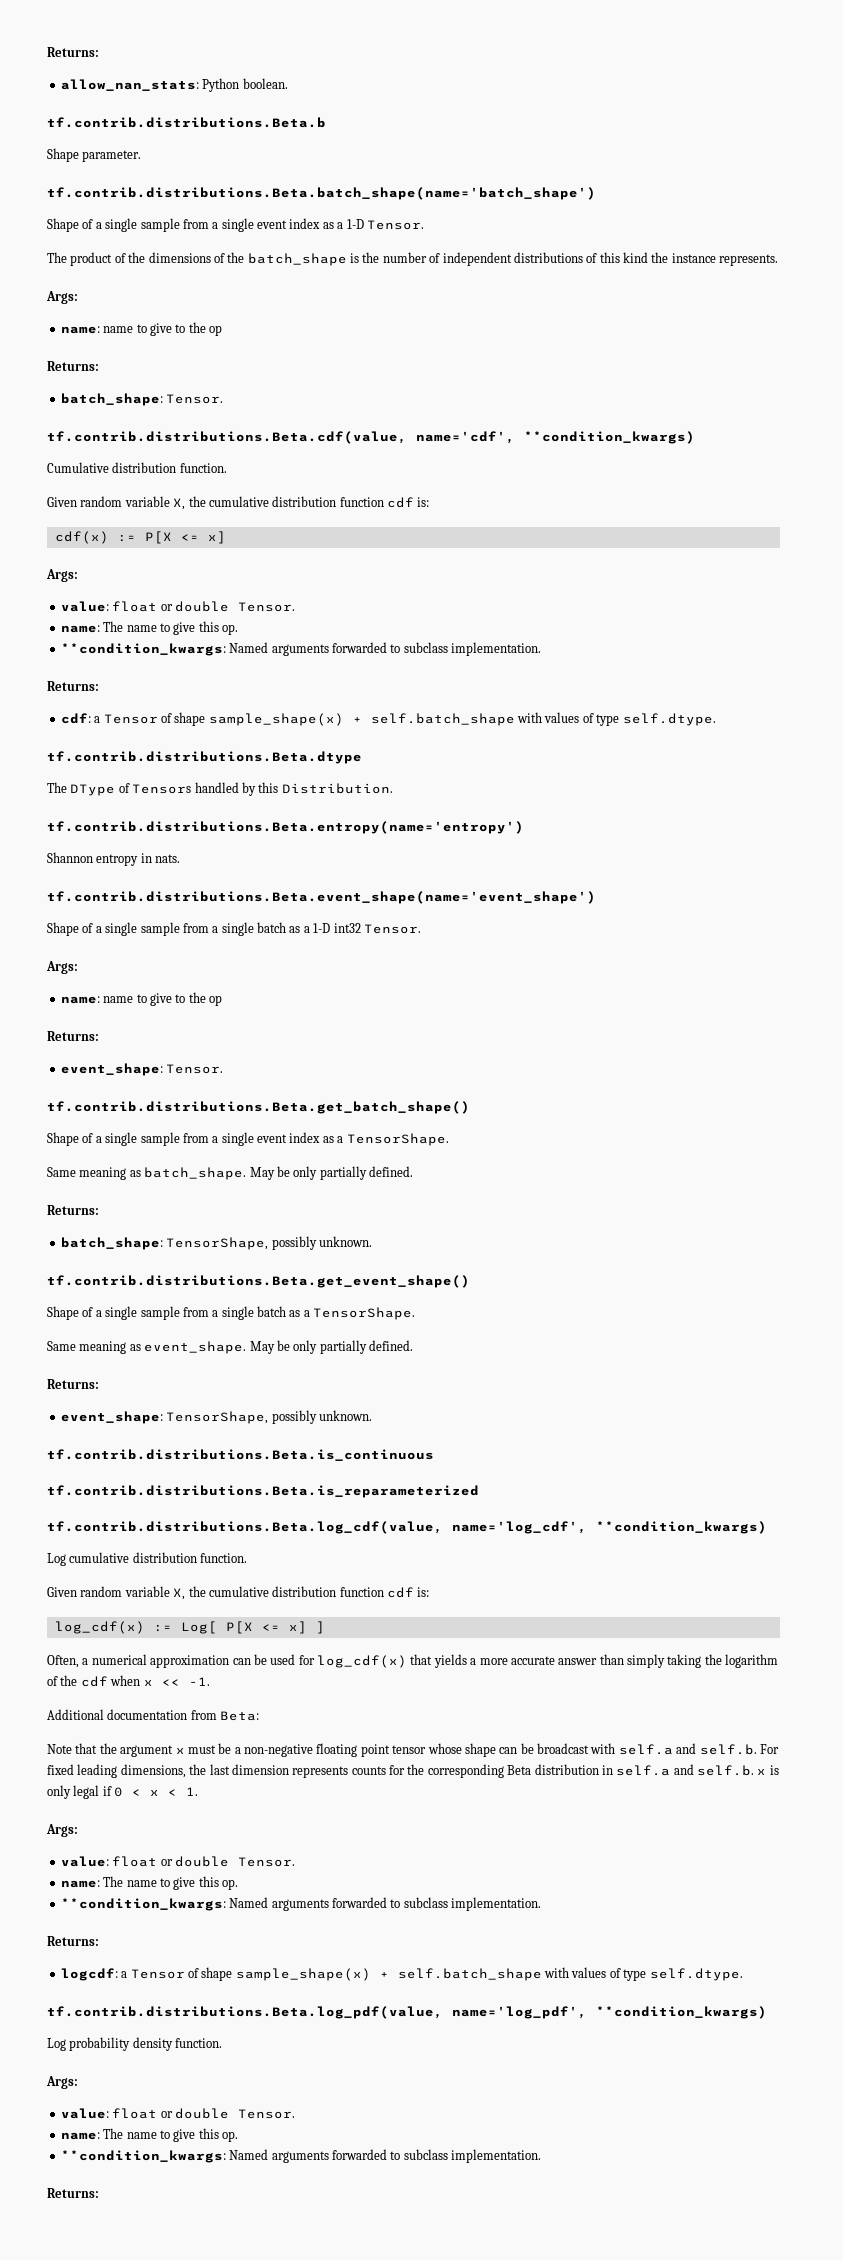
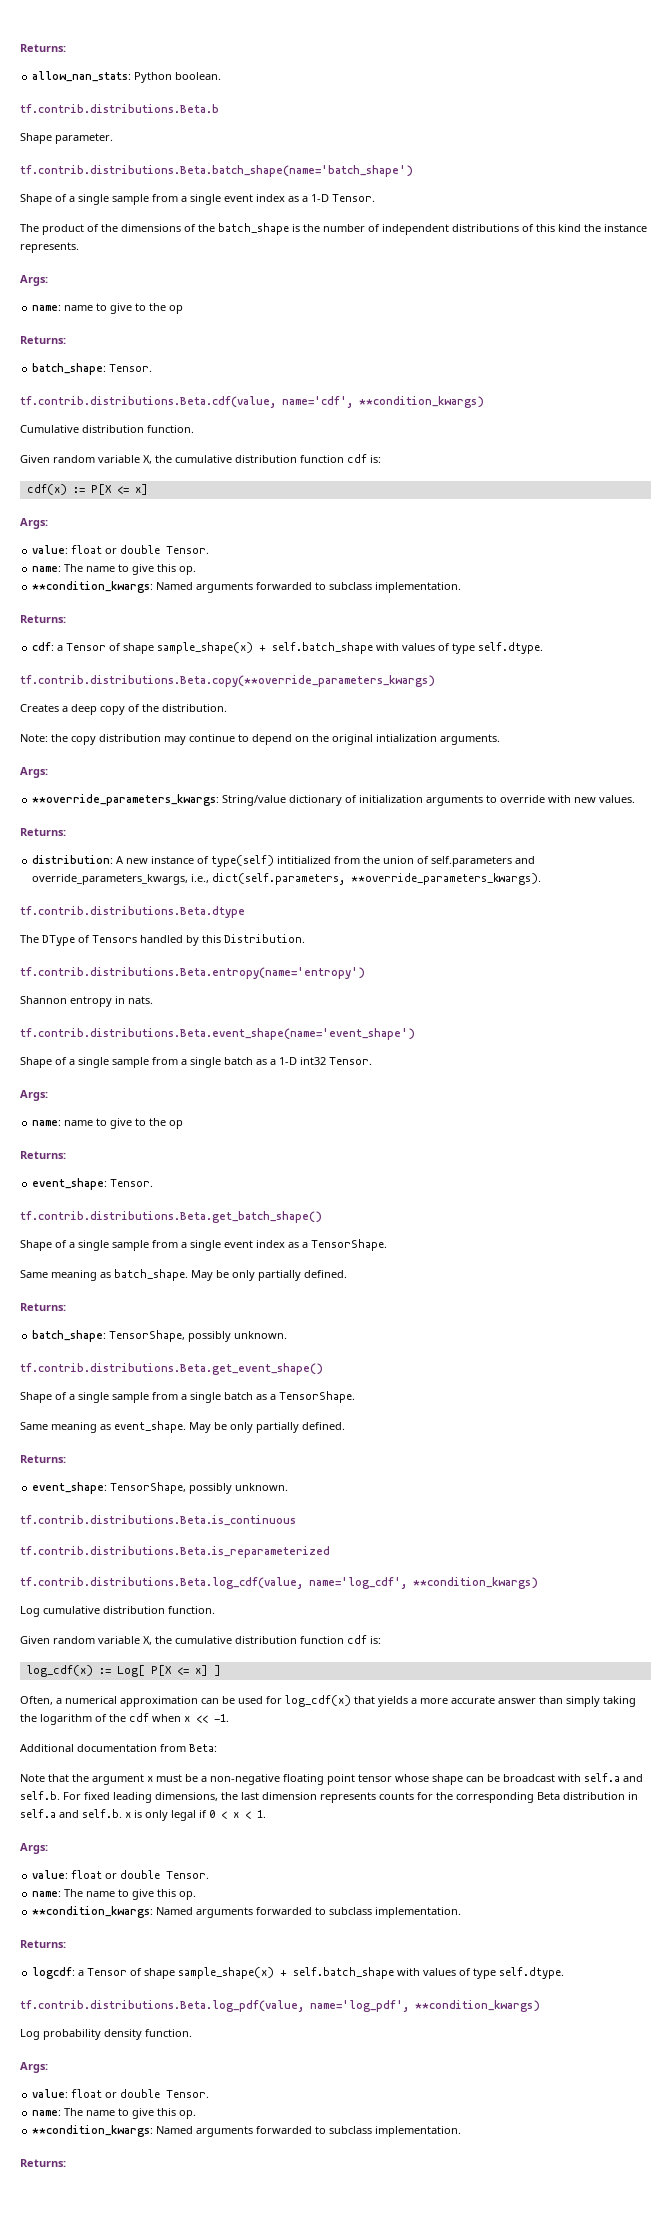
+ tf.contrib.distributions.Beta.copy(**override_parameters_kwargs)
+ Creates a deep copy of the distribution.
+ Note: the copy distribution may continue to depend on the original intialization arguments.
+ Args:
+ **override_parameters_kwargs: String/value dictionary of initialization arguments to override with new values.
+ Returns:
+ distribution: A new instance of type(self) intitialized from the union of self.parameters and override_parameters_kwargs, i.e., dict(self.parameters, **override_parameters_kwargs).

